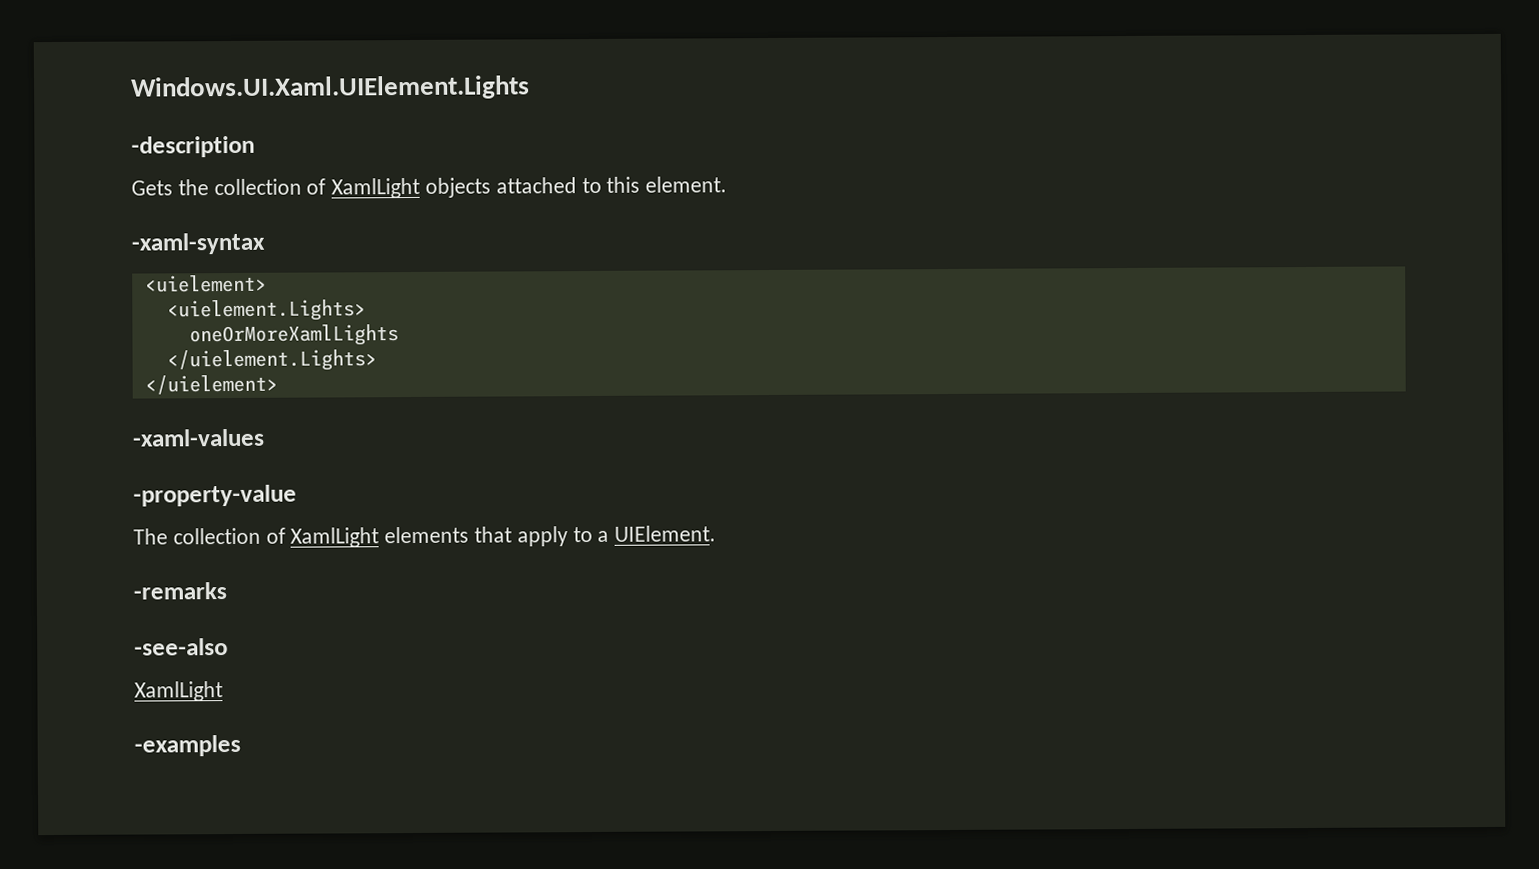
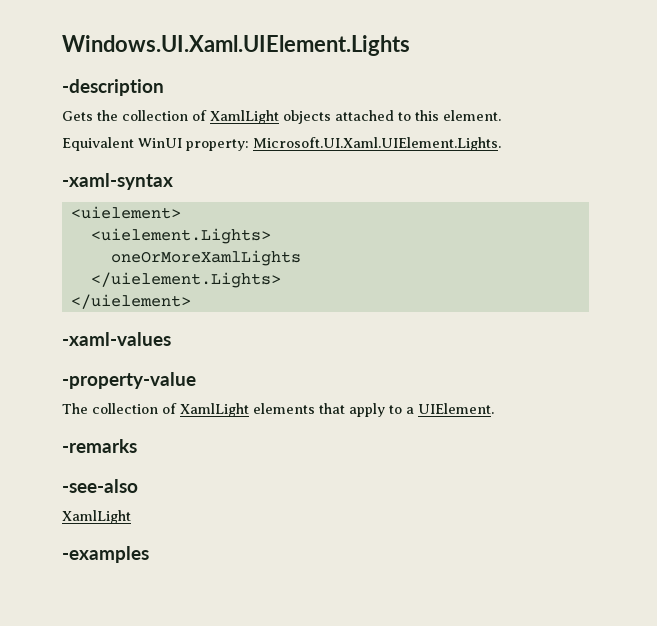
+ Equivalent WinUI property: Microsoft.UI.Xaml.UIElement.Lights.

